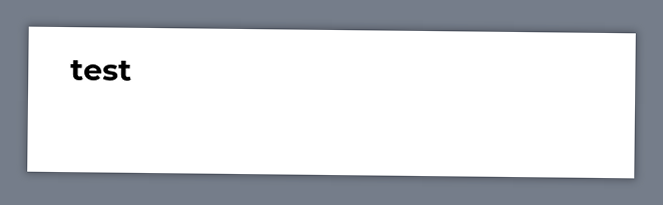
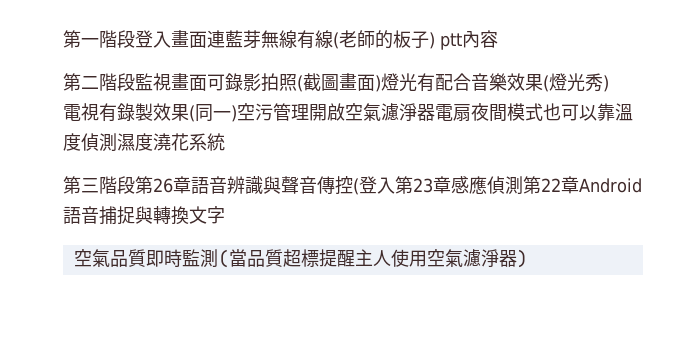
- test
+ 第一階段登入畫面連藍芽無線有線(老師的板子) ptt內容
+ 第二階段監視畫面可錄影拍照(截圖畫面)燈光有配合音樂效果(燈光秀)
+ 電視有錄製效果(同一)空污管理開啟空氣濾淨器電扇夜間模式也可以靠溫度偵測濕度澆花系統
+ 第三階段第26章語音辨識與聲音傳控(登入第23章感應偵測第22章Android語音捕捉與轉換文字
+ 空氣品質即時監測(當品質超標提醒主人使用空氣濾淨器)

